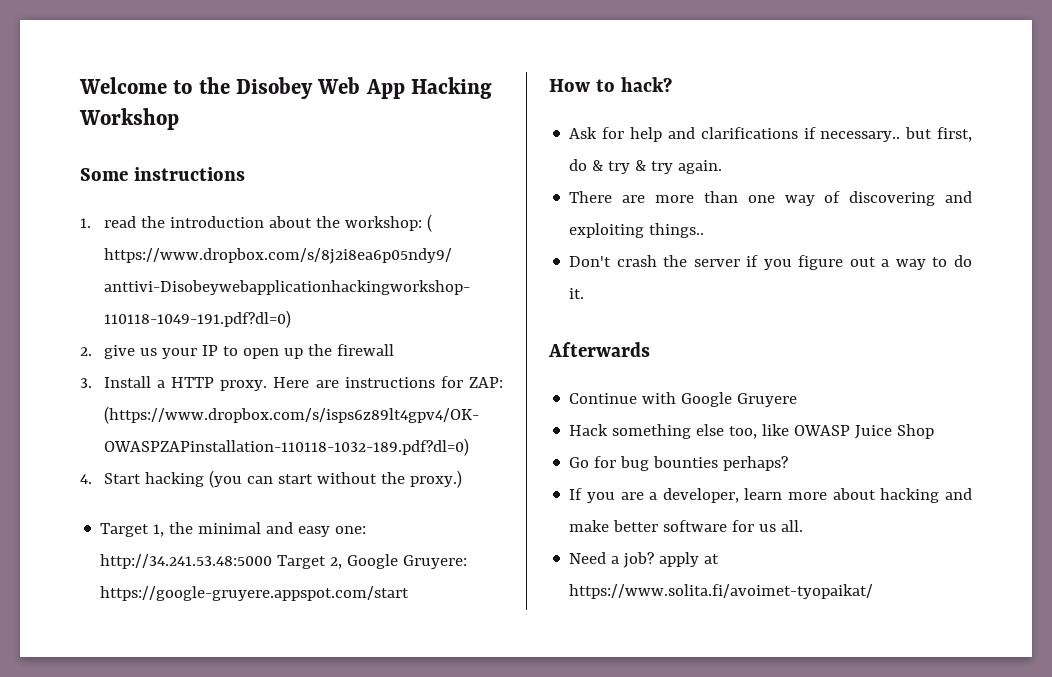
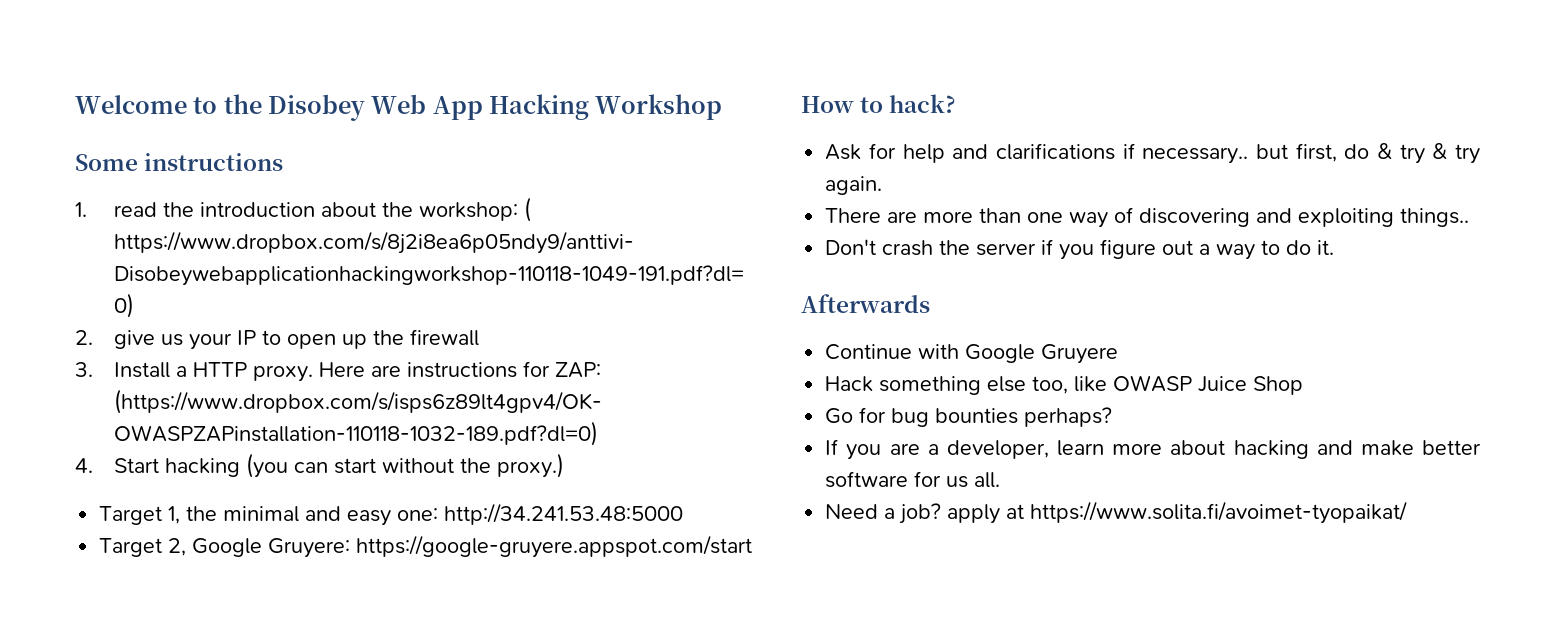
- Target 1, the minimal and easy one: http://34.241.53.48:5000 Target 2, Google Gruyere: https://google-gruyere.appspot.com/start
+ Target 1, the minimal and easy one: http://34.241.53.48:5000
+ Target 2, Google Gruyere: https://google-gruyere.appspot.com/start

